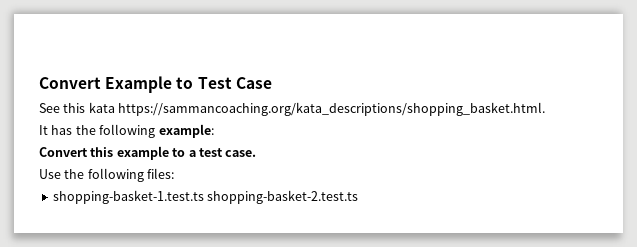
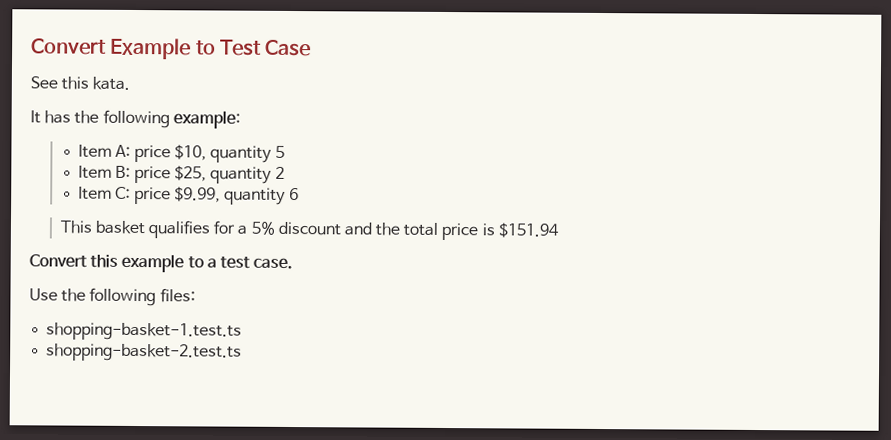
- See this kata https://sammancoaching.org/kata_descriptions/shopping_basket.html.
+ See this kata.
+ Item A: price $10, quantity 5
+ Item B: price $25, quantity 2
+ Item C: price $9.99, quantity 6
+ This basket qualifies for a 5% discount and the total price is $151.94
- shopping-basket-1.test.ts shopping-basket-2.test.ts
+ shopping-basket-1.test.ts
+ shopping-basket-2.test.ts

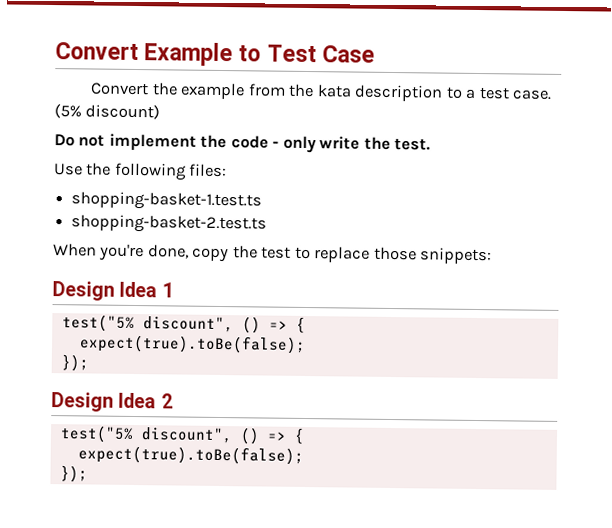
- See this kata.
- It has the following example:
- Item A: price $10, quantity 5
- Item B: price $25, quantity 2
- Item C: price $9.99, quantity 6
- This basket qualifies for a 5% discount and the total price is $151.94
- Convert this example to a test case.
+ Convert the example from the kata description to a test case. (5% discount)
+ Do not implement the code - only write the test.
+ When you're done, copy the test to replace those snippets:
+ Design Idea 1
+ test("5% discount", () => {
+ expect(true).toBe(false);
+ });
+ Design Idea 2
+ test("5% discount", () => {
+ expect(true).toBe(false);
+ });

